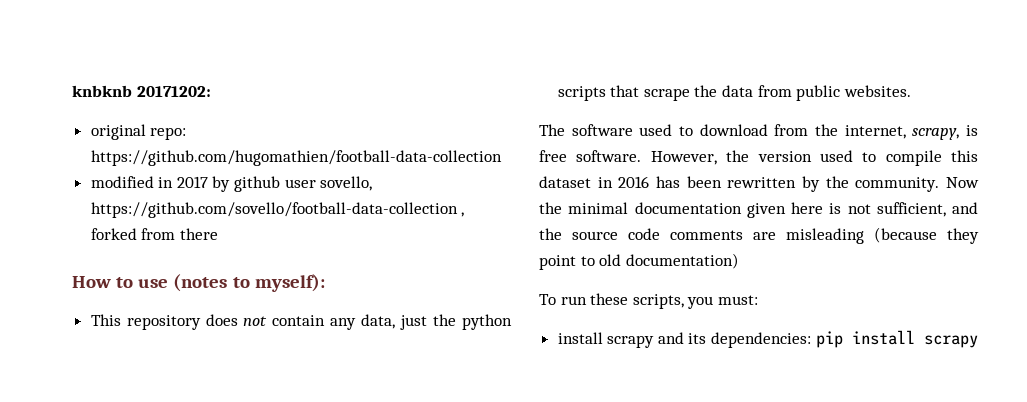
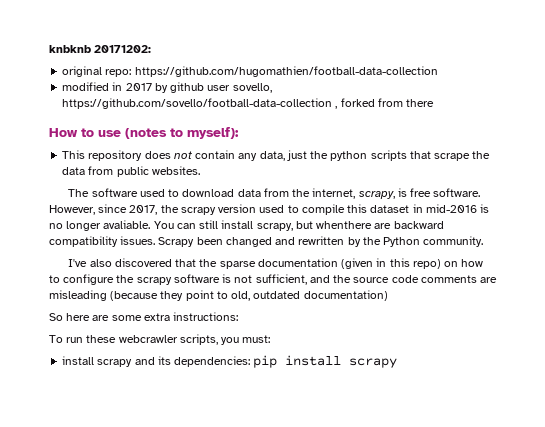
- The software used to download from the internet, scrapy, is free software.
+ The software used to download data from the internet, scrapy, is free software.
- However, the version used to compile this dataset in 2016 has been rewritten by the community. Now the minimal documentation given here is not sufficient, and the source code comments are misleading (because they point to old documentation)
+ However, since 2017, the scrapy version used to compile this dataset in mid-2016 is no longer avaliable. You can still install scrapy, but whenthere are backward compatibility issues. Scrapy been changed and rewritten by the Python community.
+ I've also discovered that the sparse documentation (given in this repo) on how to configure the scrapy software is not sufficient, and the source code comments are misleading (because they point to old, outdated documentation)
+ So here are some extra instructions:
- To run these scripts, you must:
+ To run these webcrawler scripts, you must:

